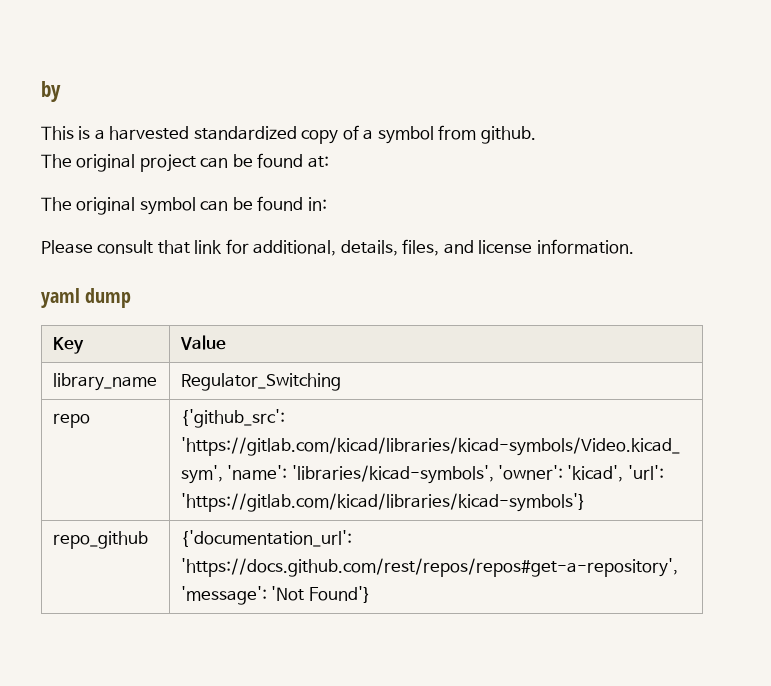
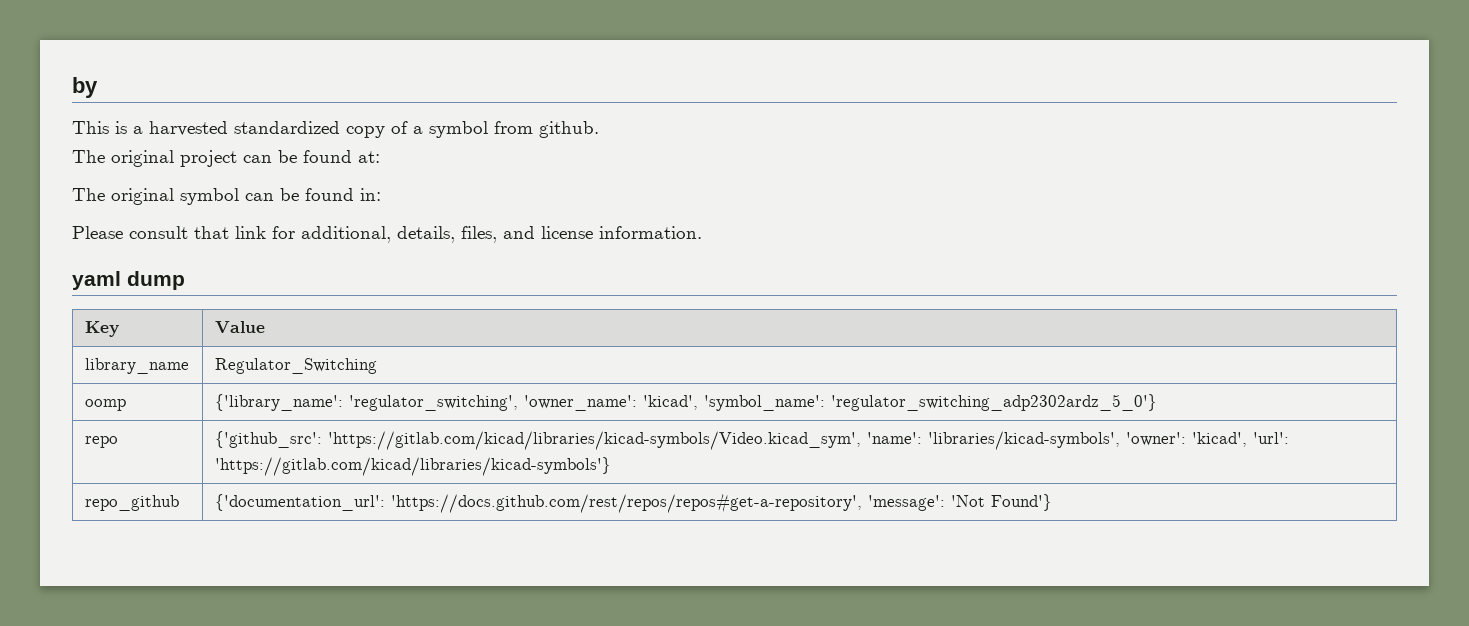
+ oomp | {'library_name': 'regulator_switching', 'owner_name': 'kicad', 'symbol_name': 'regulator_switching_adp2302ardz_5_0'}

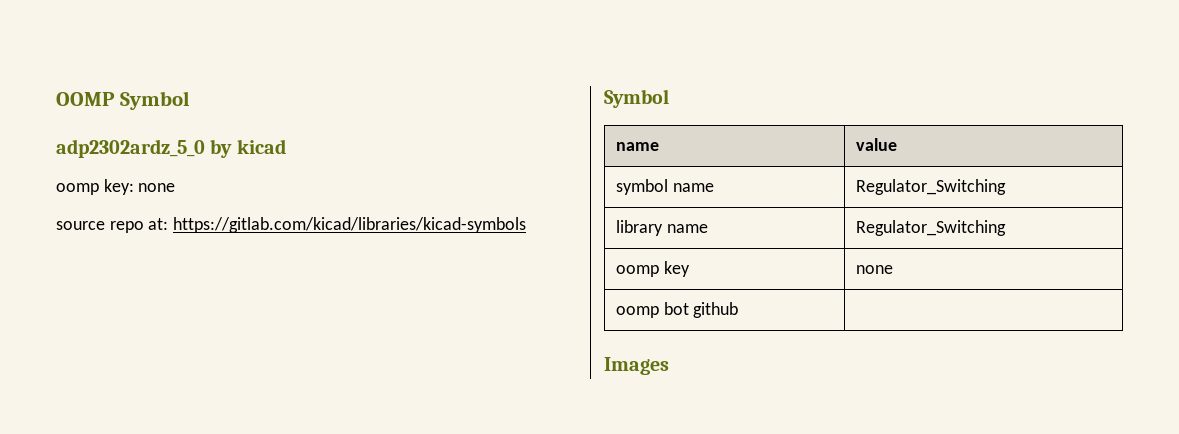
- by
- This is a harvested standardized copy of a symbol from github.
- The original project can be found at:
- The original symbol can be found in:
- Please consult that link for additional, details, files, and license information.
- yaml dump
- Key | Value
- library_name | Regulator_Switching
- oomp | {'library_name': 'regulator_switching', 'owner_name': 'kicad', 'symbol_name': 'regulator_switching_adp2302ardz_5_0'}
- repo | {'github_src': 'https://gitlab.com/kicad/libraries/kicad-symbols/Video.kicad_sym', 'name': 'libraries/kicad-symbols', 'owner': 'kicad', 'url': 'https://gitlab.com/kicad/libraries/kicad-symbols'}
- repo_github | {'documentation_url': 'https://docs.github.com/rest/repos/repos#get-a-repository', 'message': 'Not Found'}
+ OOMP Symbol
+ adp2302ardz_5_0 by kicad
+ oomp key: none
+ source repo at: https://gitlab.com/kicad/libraries/kicad-symbols
+ Symbol
+ name | value
+ symbol name | Regulator_Switching
+ library name | Regulator_Switching
+ oomp key | none
+ oomp bot github |
+ Images

